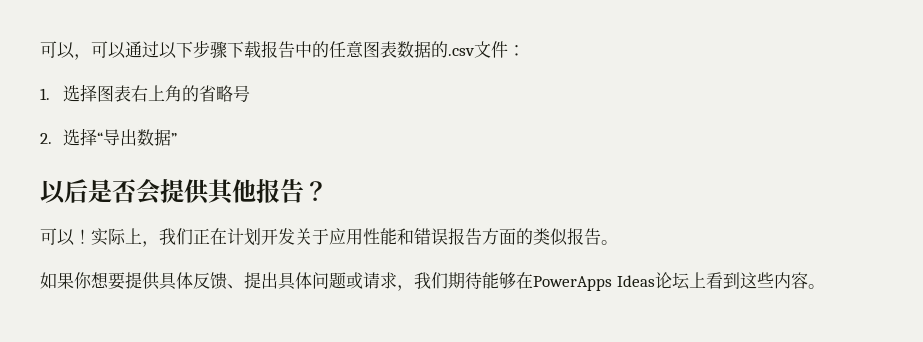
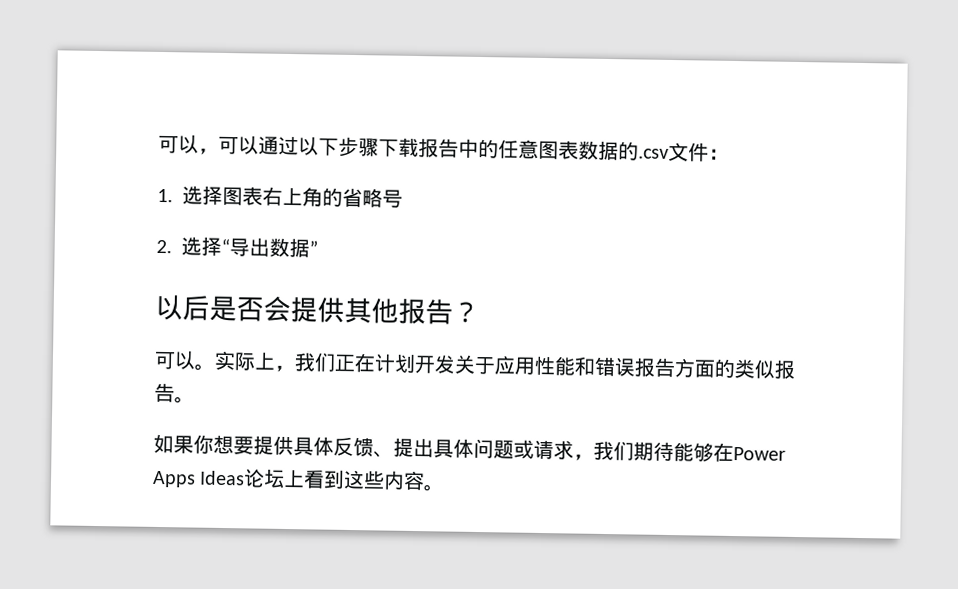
- 可以！
+ 可以。
- 如果你想要提供具体反馈、提出具体问题或请求，我们期待能够在PowerApps Ideas论坛上看到这些内容。
+ 如果你想要提供具体反馈、提出具体问题或请求，我们期待能够在Power Apps Ideas论坛上看到这些内容。

